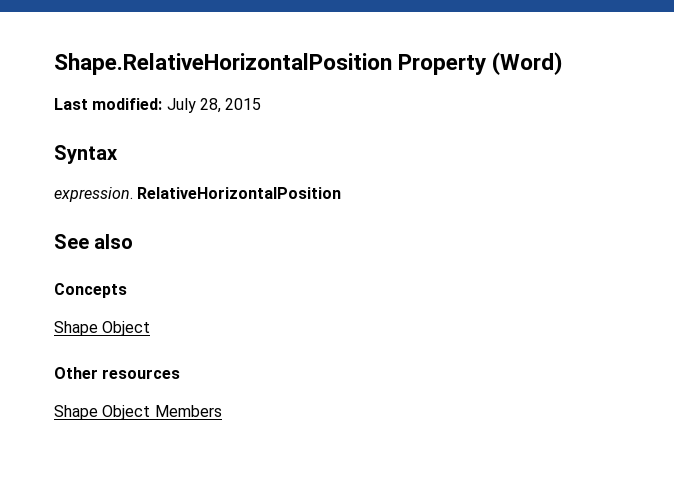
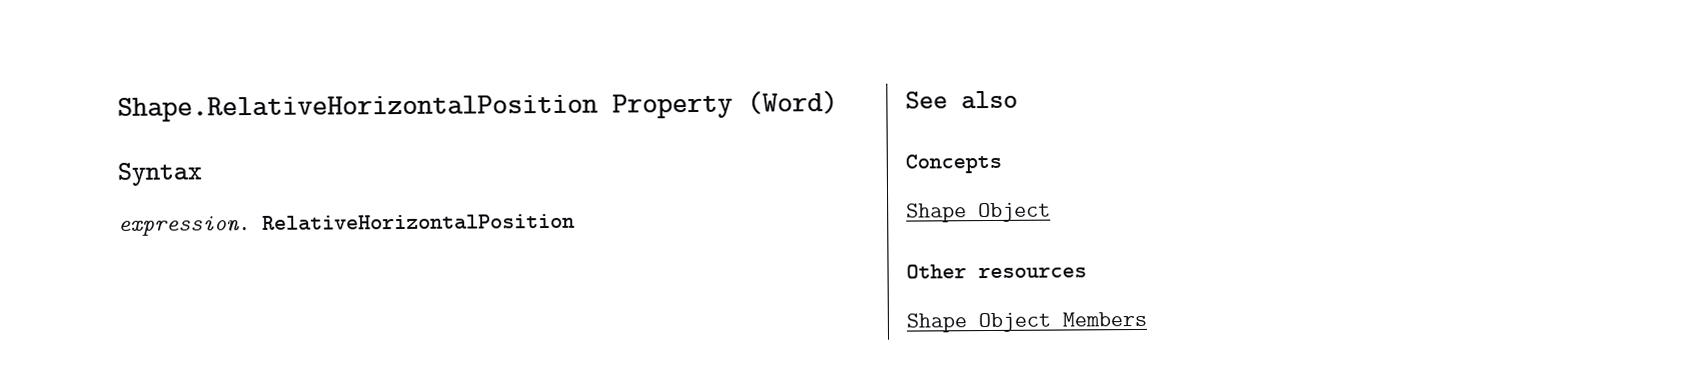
- Last modified: July 28, 2015

